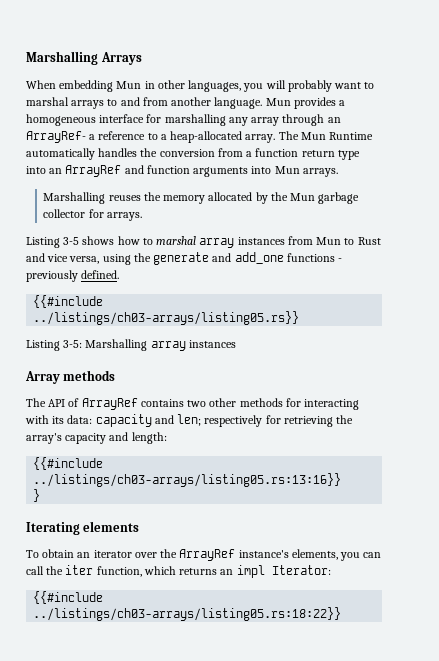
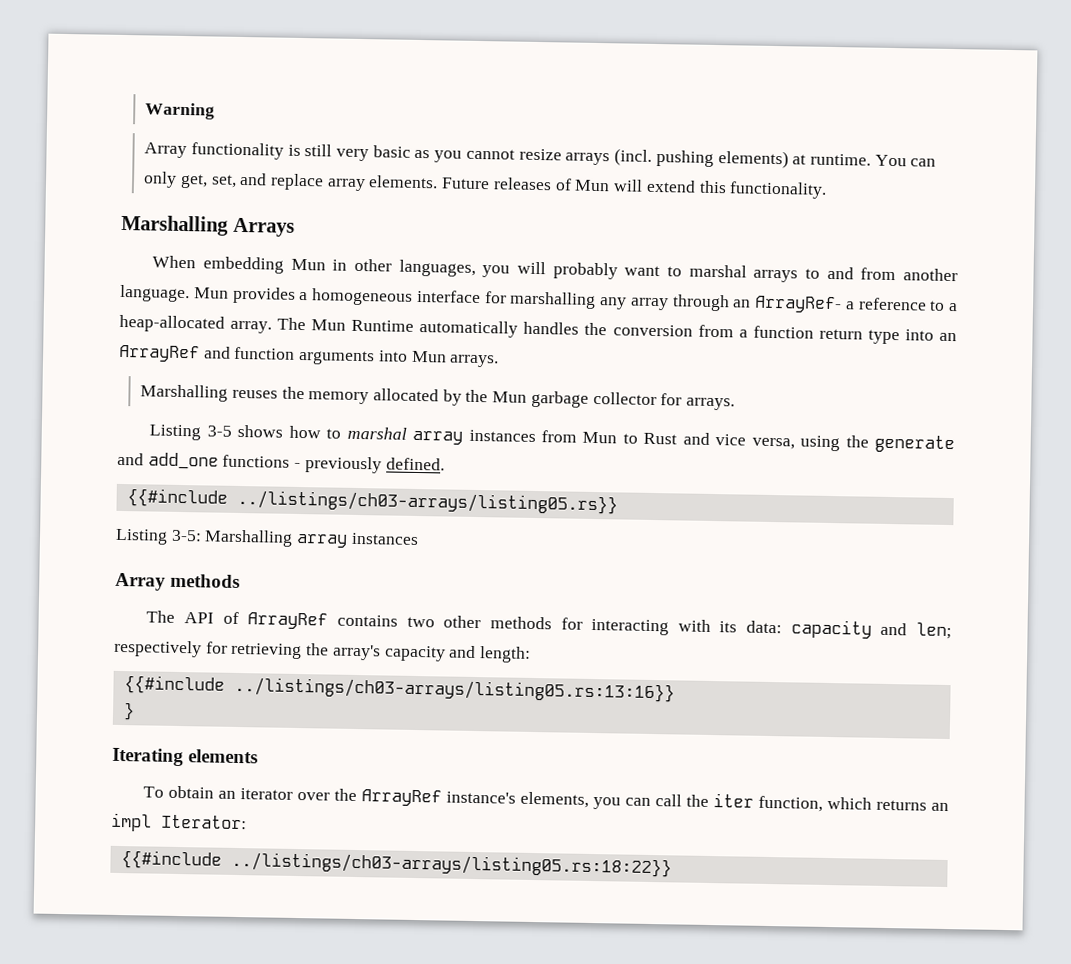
+ Warning
+ Array functionality is still very basic as you cannot resize arrays (incl. pushing elements) at runtime. You can only get, set, and replace array elements. Future releases of Mun will extend this functionality.

